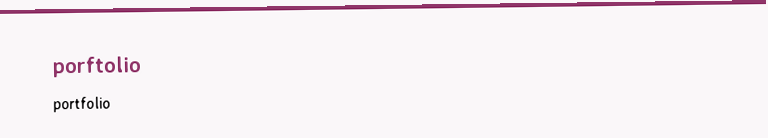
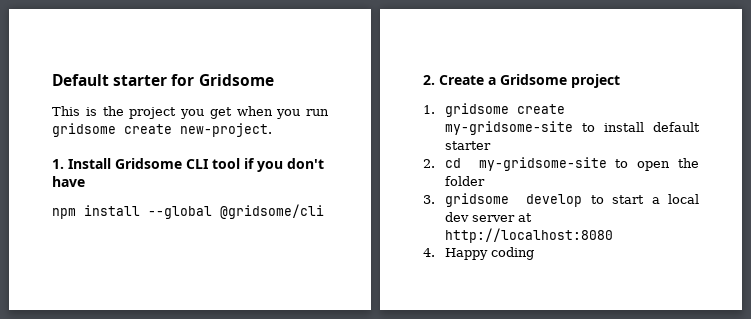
- porftolio
- portfolio
+ Default starter for Gridsome
+ This is the project you get when you run gridsome create new-project.
+ 1. Install Gridsome CLI tool if you don't have
+ npm install --global @gridsome/cli
+ 2. Create a Gridsome project
+ 1. gridsome create my-gridsome-site to install default starter
+ 2. cd my-gridsome-site to open the folder
+ 3. gridsome develop to start a local dev server at http://localhost:8080
+ 4. Happy coding

